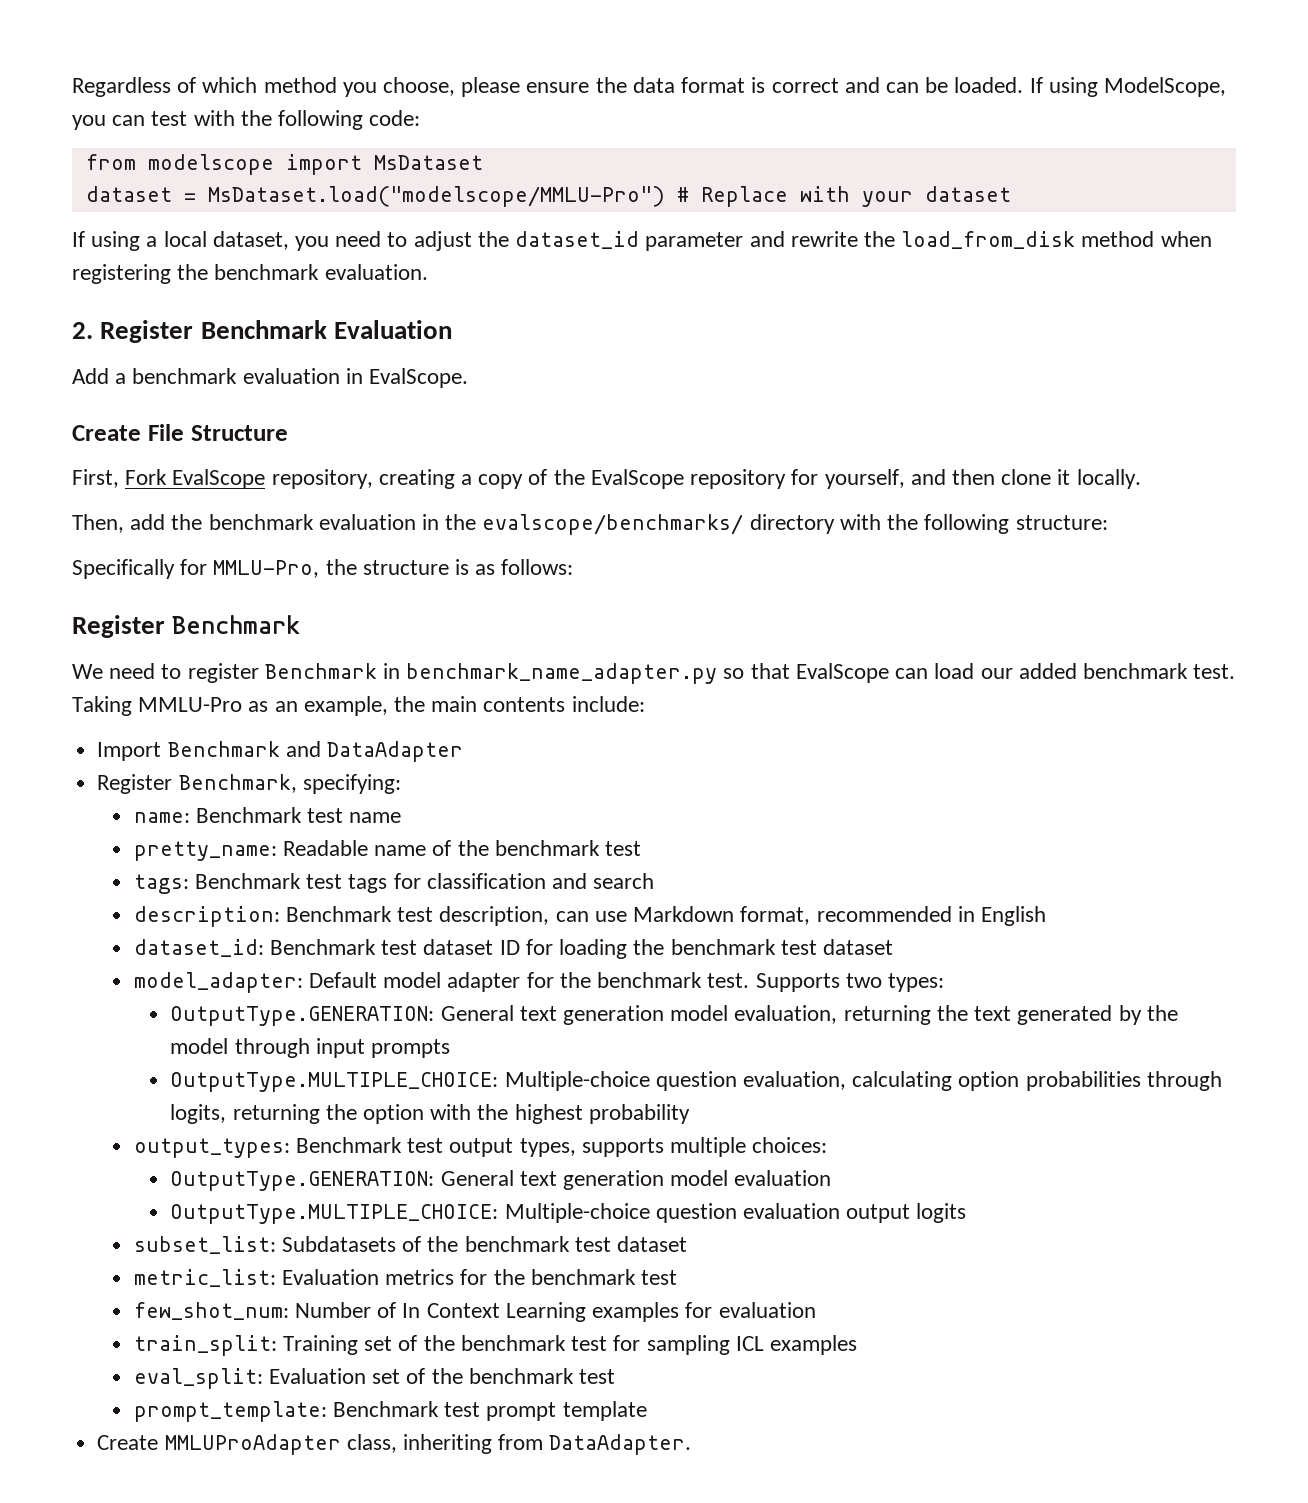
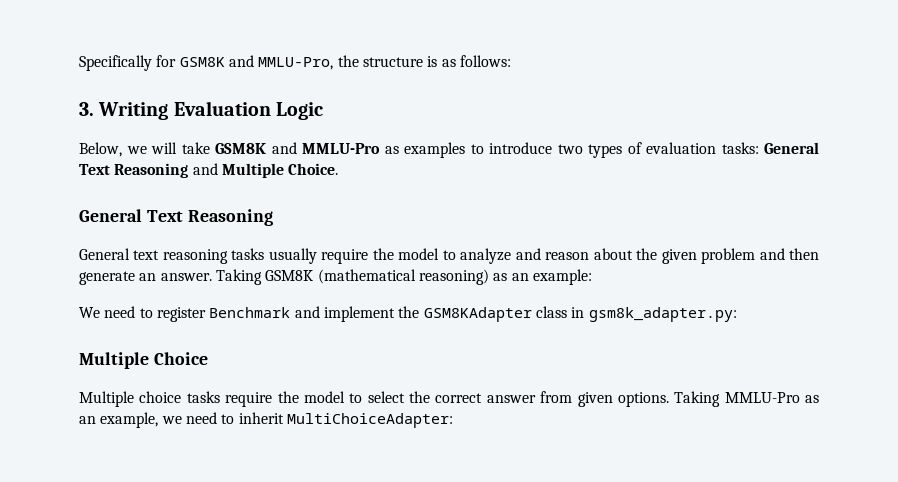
- Regardless of which method you choose, please ensure the data format is correct and can be loaded. If using ModelScope, you can test with the following code:
- from modelscope import MsDataset
- dataset = MsDataset.load("modelscope/MMLU-Pro") # Replace with your dataset
- If using a local dataset, you need to adjust the dataset_id parameter and rewrite the load_from_disk method when registering the benchmark evaluation.
- 2. Register Benchmark Evaluation
- Add a benchmark evaluation in EvalScope.
- Create File Structure
- First, Fork EvalScope repository, creating a copy of the EvalScope repository for yourself, and then clone it locally.
- Then, add the benchmark evaluation in the evalscope/benchmarks/ directory with the following structure:
- Specifically for MMLU-Pro, the structure is as follows:
- Register Benchmark
+ Specifically for GSM8K and MMLU-Pro, the structure is as follows:
+ 3. Writing Evaluation Logic
+ Below, we will take GSM8K and MMLU-Pro as examples to introduce two types of evaluation tasks: General Text Reasoning and Multiple Choice.
+ General Text Reasoning
+ General text reasoning tasks usually require the model to analyze and reason about the given problem and then generate an answer. Taking GSM8K (mathematical reasoning) as an example:
- We need to register Benchmark in benchmark_name_adapter.py so that EvalScope can load our added benchmark test.
+ We need to register Benchmark and implement the GSM8KAdapter class in gsm8k_adapter.py:
+ Multiple Choice
+ Multiple choice tasks require the model to select the correct answer from given options.
- Taking MMLU-Pro as an example, the main contents include:
- Import Benchmark and DataAdapter
- Register Benchmark, specifying:
- name: Benchmark test name
- pretty_name: Readable name of the benchmark test
- tags: Benchmark test tags for classification and search
- description: Benchmark test description, can use Markdown format, recommended in English
- dataset_id: Benchmark test dataset ID for loading the benchmark test dataset
- model_adapter: Default model adapter for the benchmark test. Supports two types:
- OutputType.GENERATION: General text generation model evaluation, returning the text generated by the model through input prompts
- OutputType.MULTIPLE_CHOICE: Multiple-choice question evaluation, calculating option probabilities through logits, returning the option with the highest probability
- output_types: Benchmark test output types, supports multiple choices:
- OutputType.GENERATION: General text generation model evaluation
- OutputType.MULTIPLE_CHOICE: Multiple-choice question evaluation output logits
- subset_list: Subdatasets of the benchmark test dataset
- metric_list: Evaluation metrics for the benchmark test
- few_shot_num: Number of In Context Learning examples for evaluation
- train_split: Training set of the benchmark test for sampling ICL examples
- eval_split: Evaluation set of the benchmark test
- prompt_template: Benchmark test prompt template
- Create MMLUProAdapter class, inheriting from DataAdapter.
+ Taking MMLU-Pro as an example, we need to inherit MultiChoiceAdapter:

